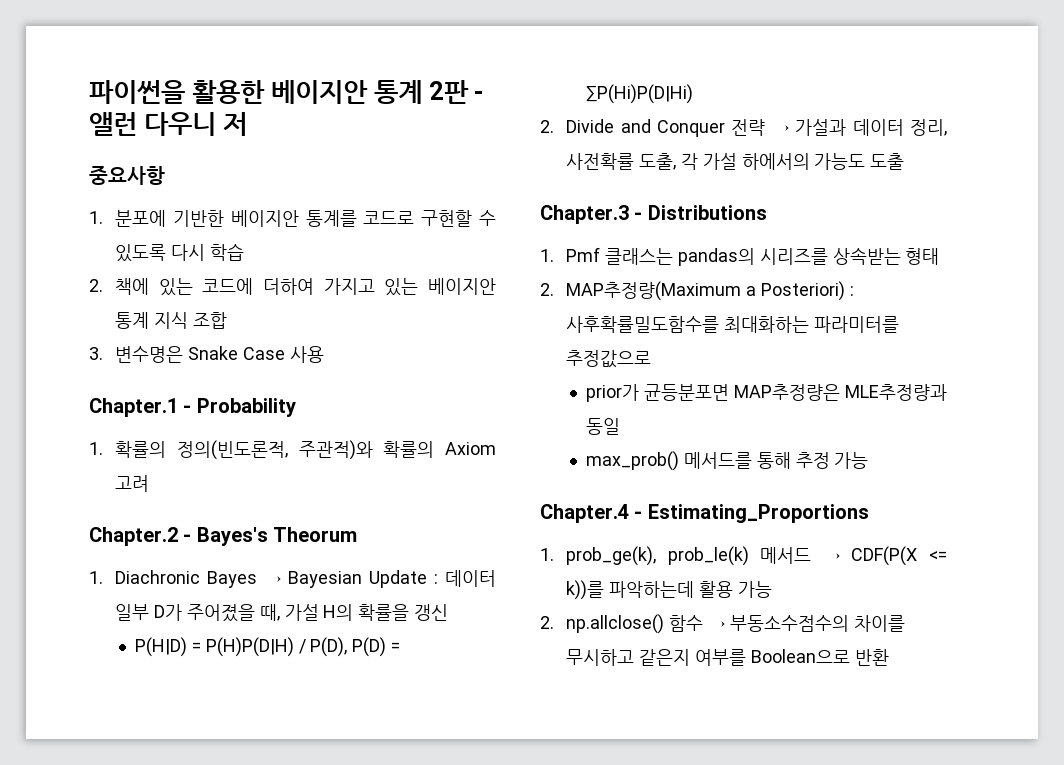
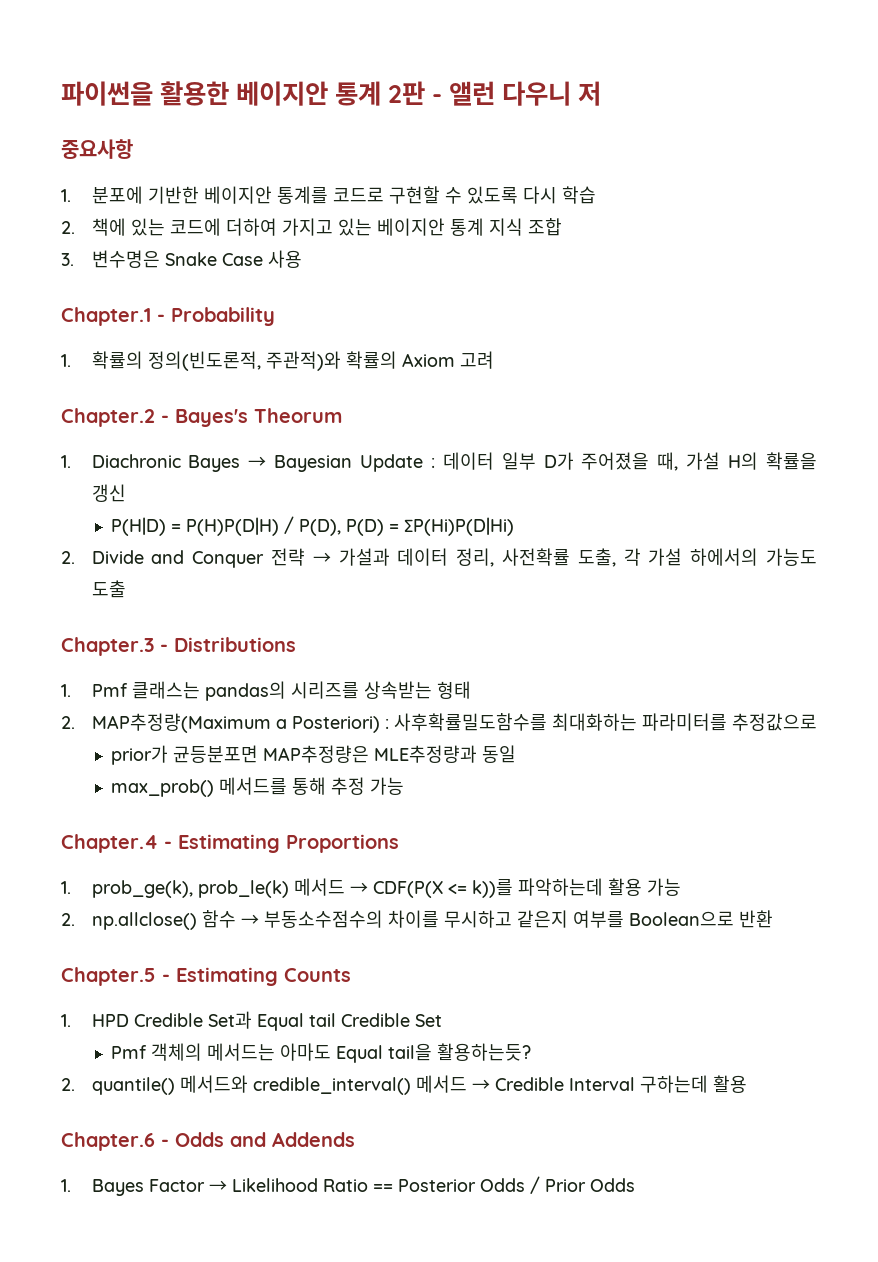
- Chapter.4 - Estimating_Proportions
+ Chapter.4 - Estimating Proportions
+ Chapter.5 - Estimating Counts
+ 1. HPD Credible Set과 Equal tail Credible Set
+ Pmf 객체의 메서드는 아마도 Equal tail을 활용하는듯?
+ 2. quantile() 메서드와 credible_interval() 메서드 → Credible Interval 구하는데 활용
+ Chapter.6 - Odds and Addends
+ 1. Bayes Factor → Likelihood Ratio == Posterior Odds / Prior Odds

